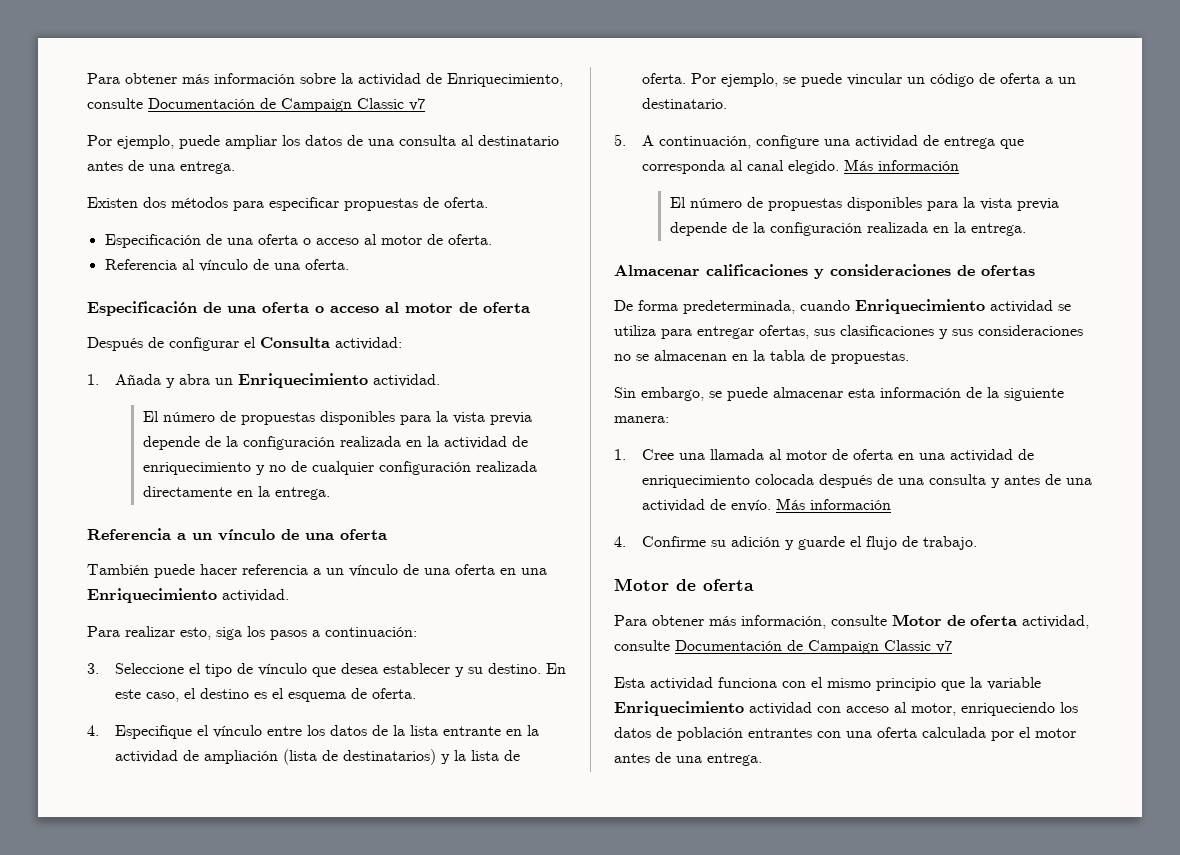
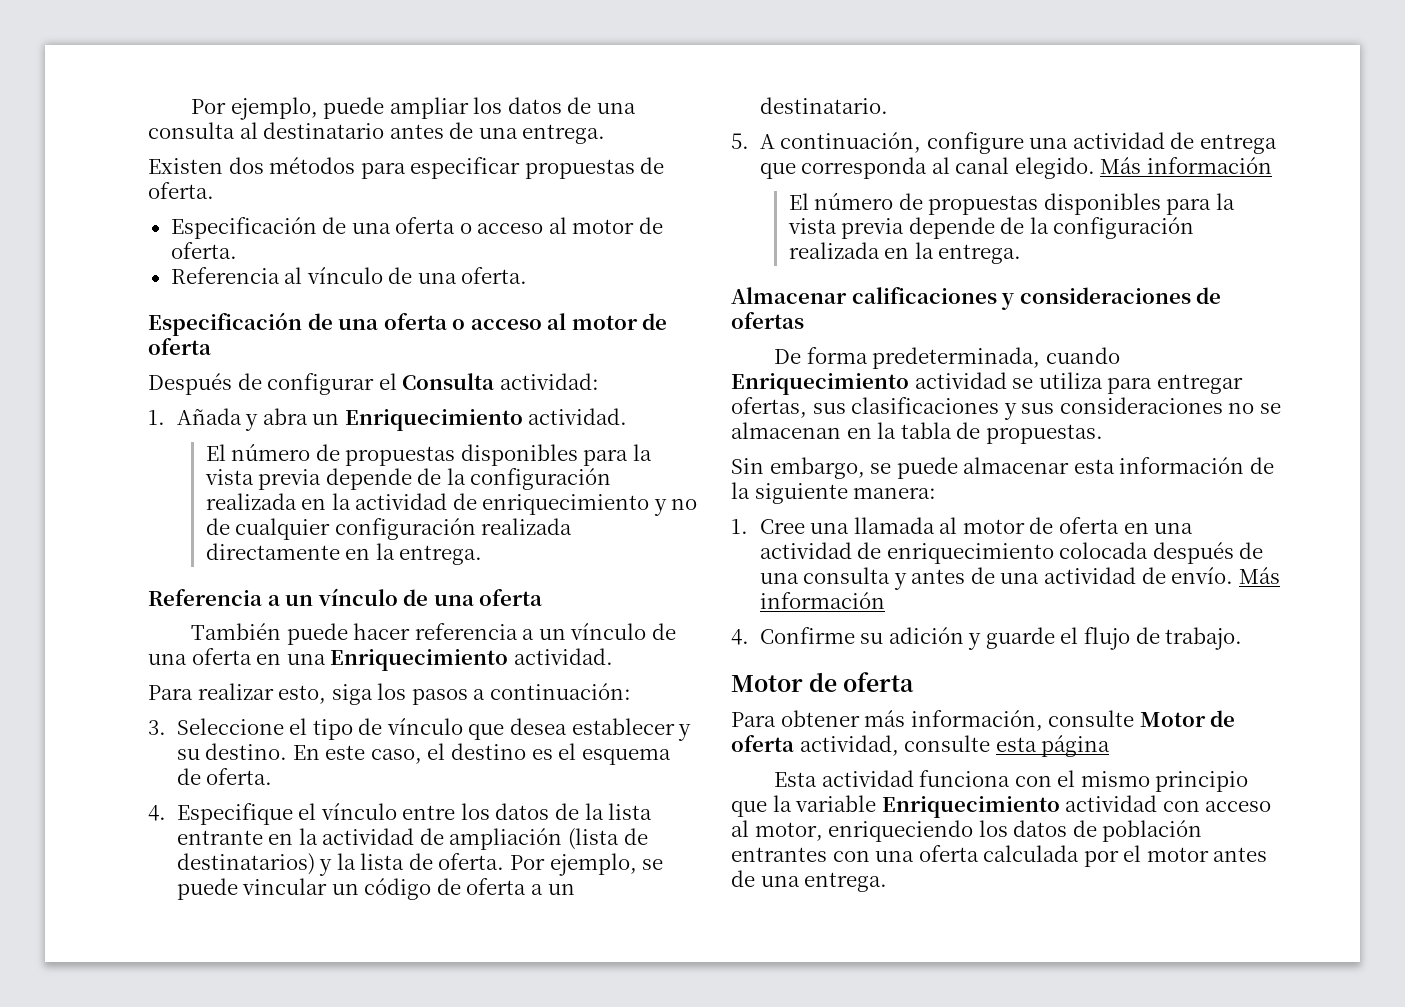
- Para obtener más información sobre la actividad de Enriquecimiento, consulte Documentación de Campaign Classic v7
- Para obtener más información, consulte Motor de oferta actividad, consulte Documentación de Campaign Classic v7
+ Para obtener más información, consulte Motor de oferta actividad, consulte esta página

